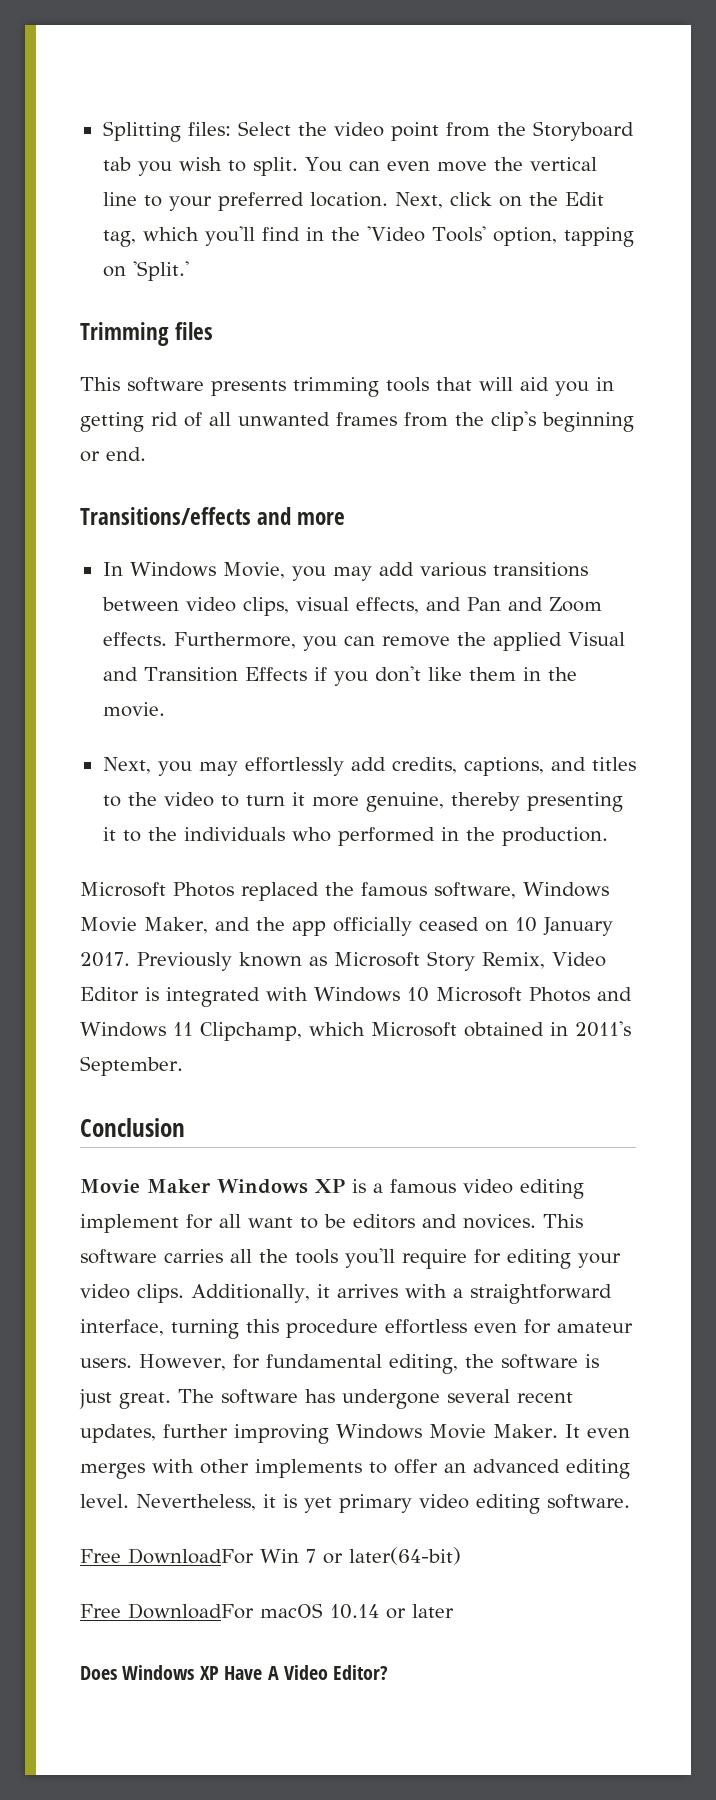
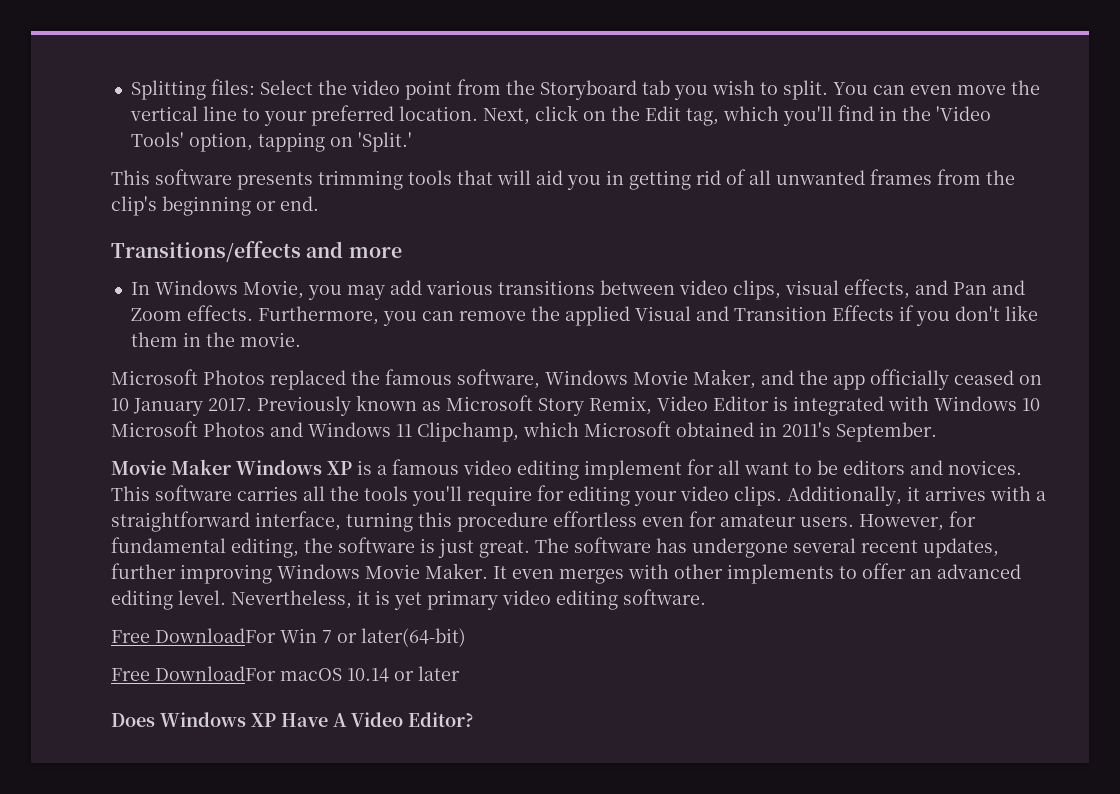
- Trimming files
- Next, you may effortlessly add credits, captions, and titles to the video to turn it more genuine, thereby presenting it to the individuals who performed in the production.
- Conclusion

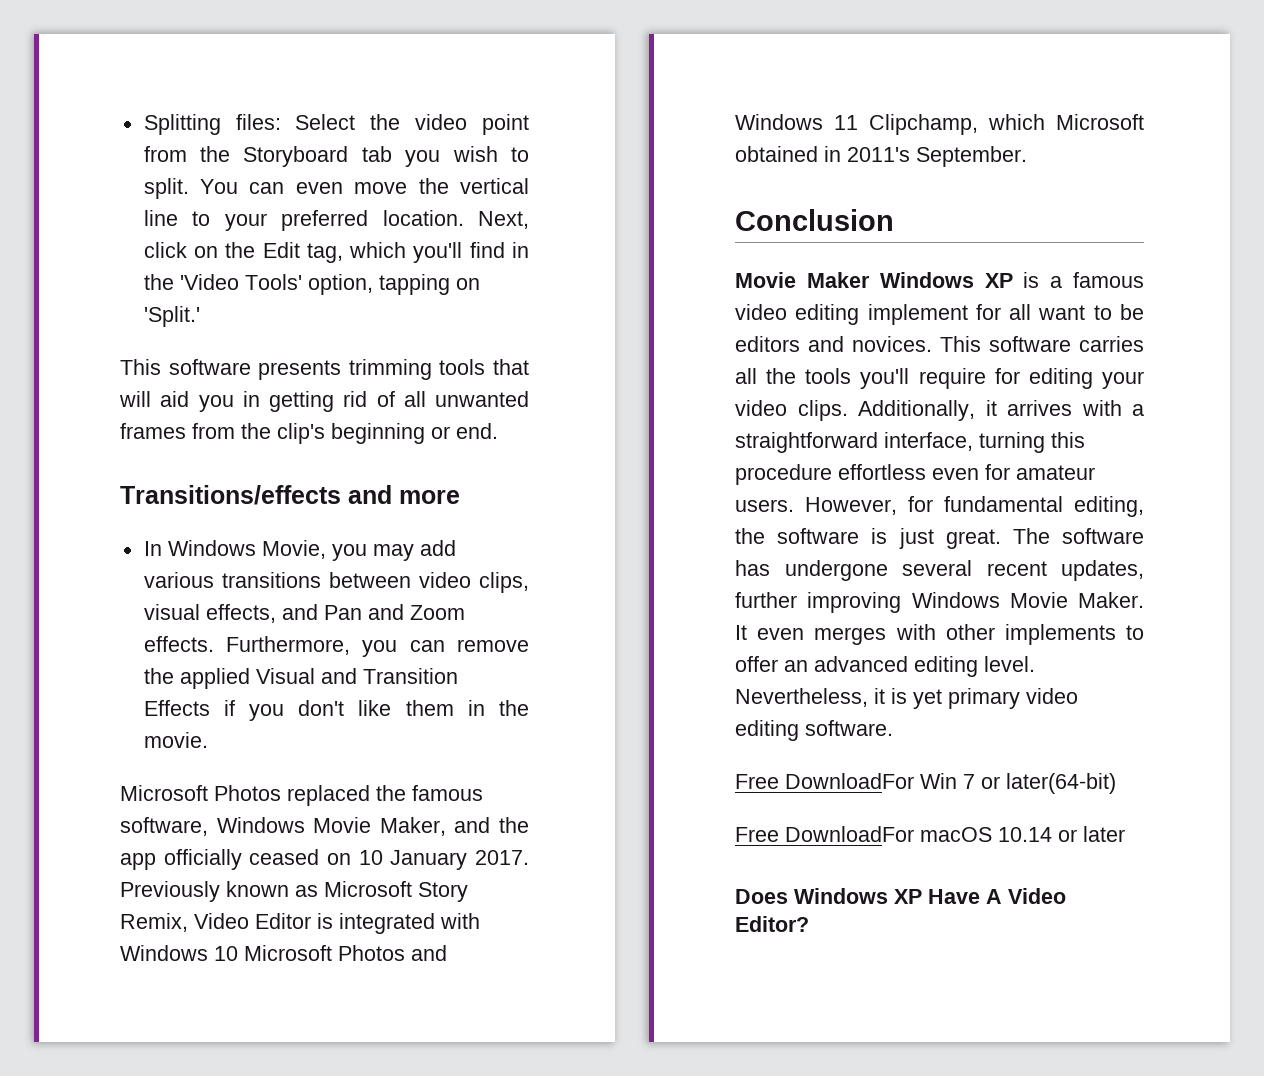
+ Conclusion

